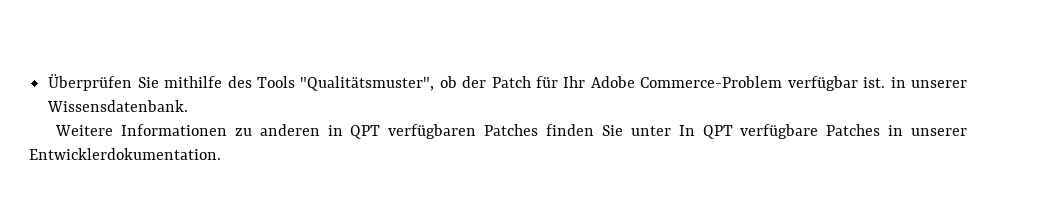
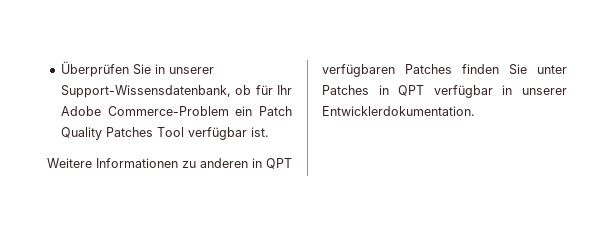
- Überprüfen Sie mithilfe des Tools "Qualitätsmuster", ob der Patch für Ihr Adobe Commerce-Problem verfügbar ist. in unserer Wissensdatenbank.
+ Überprüfen Sie in unserer Support-Wissensdatenbank, ob für Ihr Adobe Commerce-Problem ein Patch Quality Patches Tool verfügbar ist.
- Weitere Informationen zu anderen in QPT verfügbaren Patches finden Sie unter In QPT verfügbare Patches in unserer Entwicklerdokumentation.
+ Weitere Informationen zu anderen in QPT verfügbaren Patches finden Sie unter Patches in QPT verfügbar in unserer Entwicklerdokumentation.

